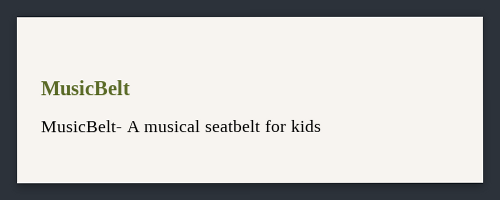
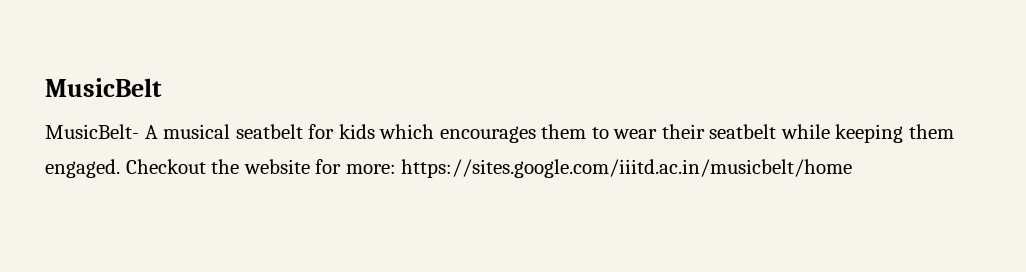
- MusicBelt- A musical seatbelt for kids
+ MusicBelt- A musical seatbelt for kids which encourages them to wear their seatbelt while keeping them engaged. Checkout the website for more: https://sites.google.com/iiitd.ac.in/musicbelt/home

